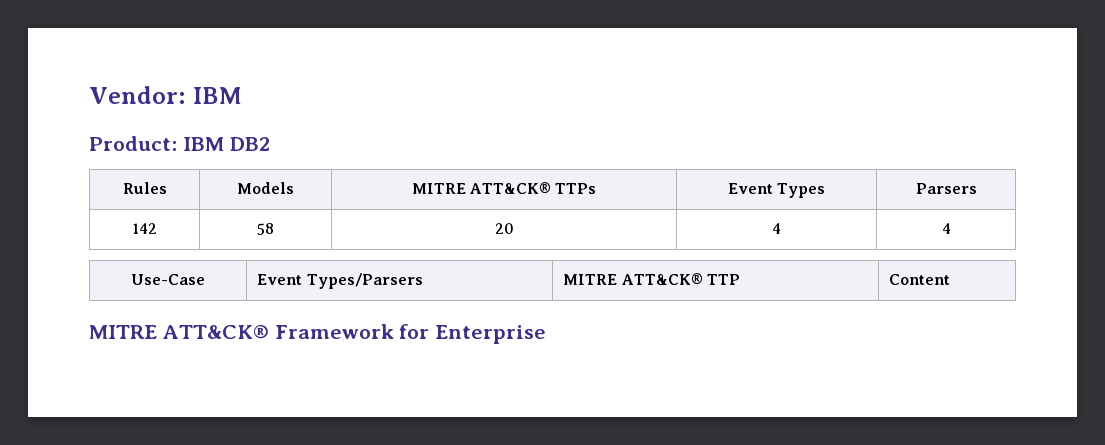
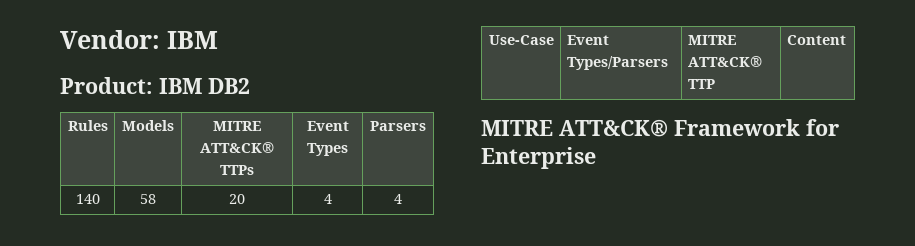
- 142 | 58 | 20 | 4 | 4
+ 140 | 58 | 20 | 4 | 4

